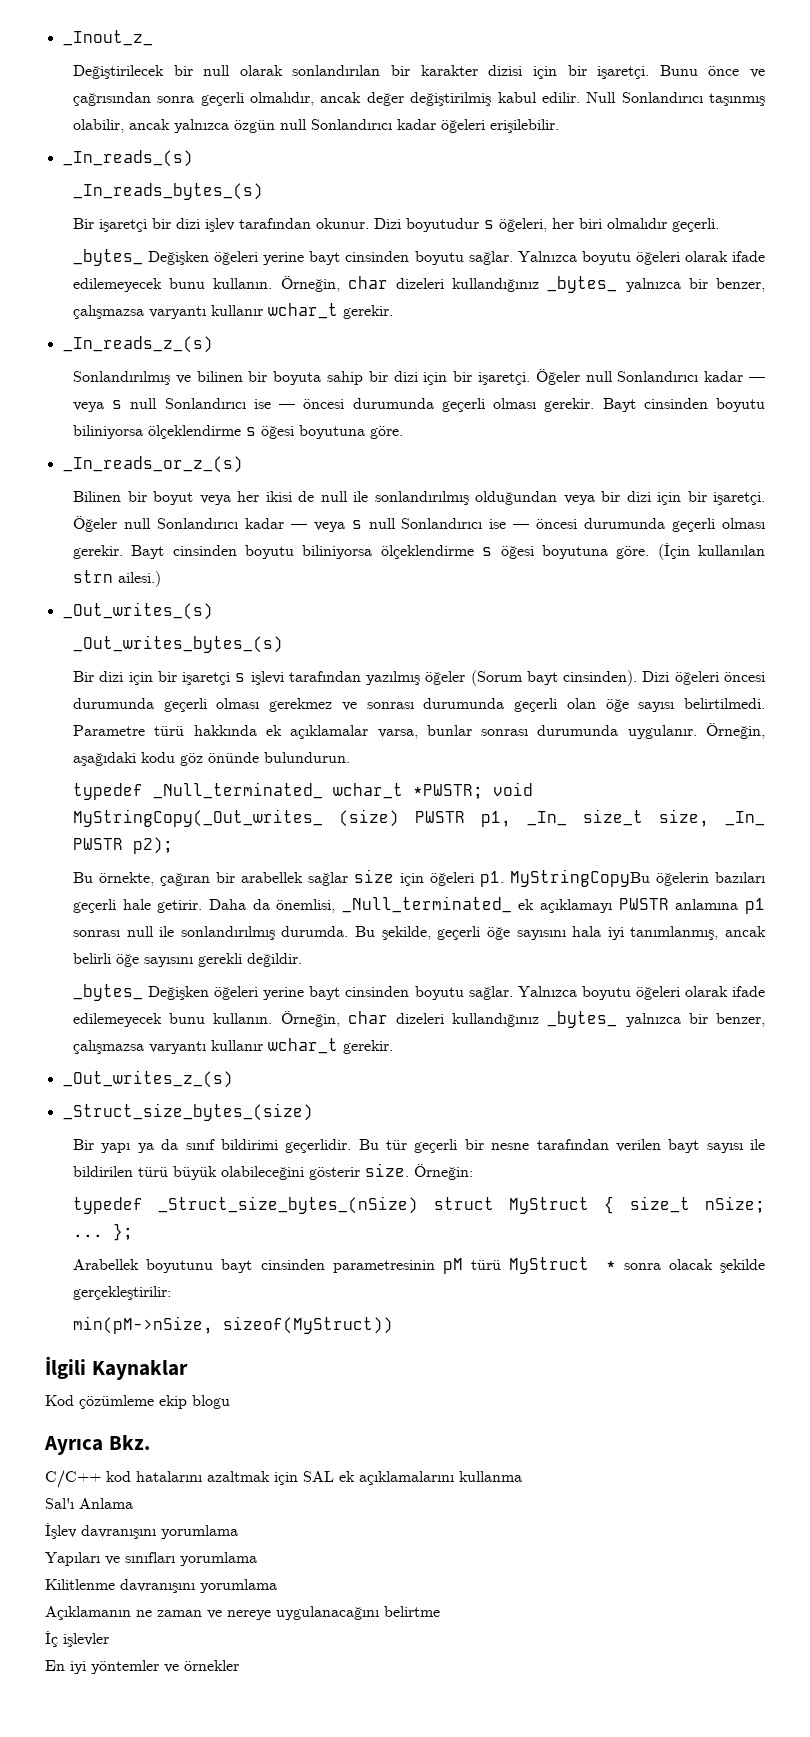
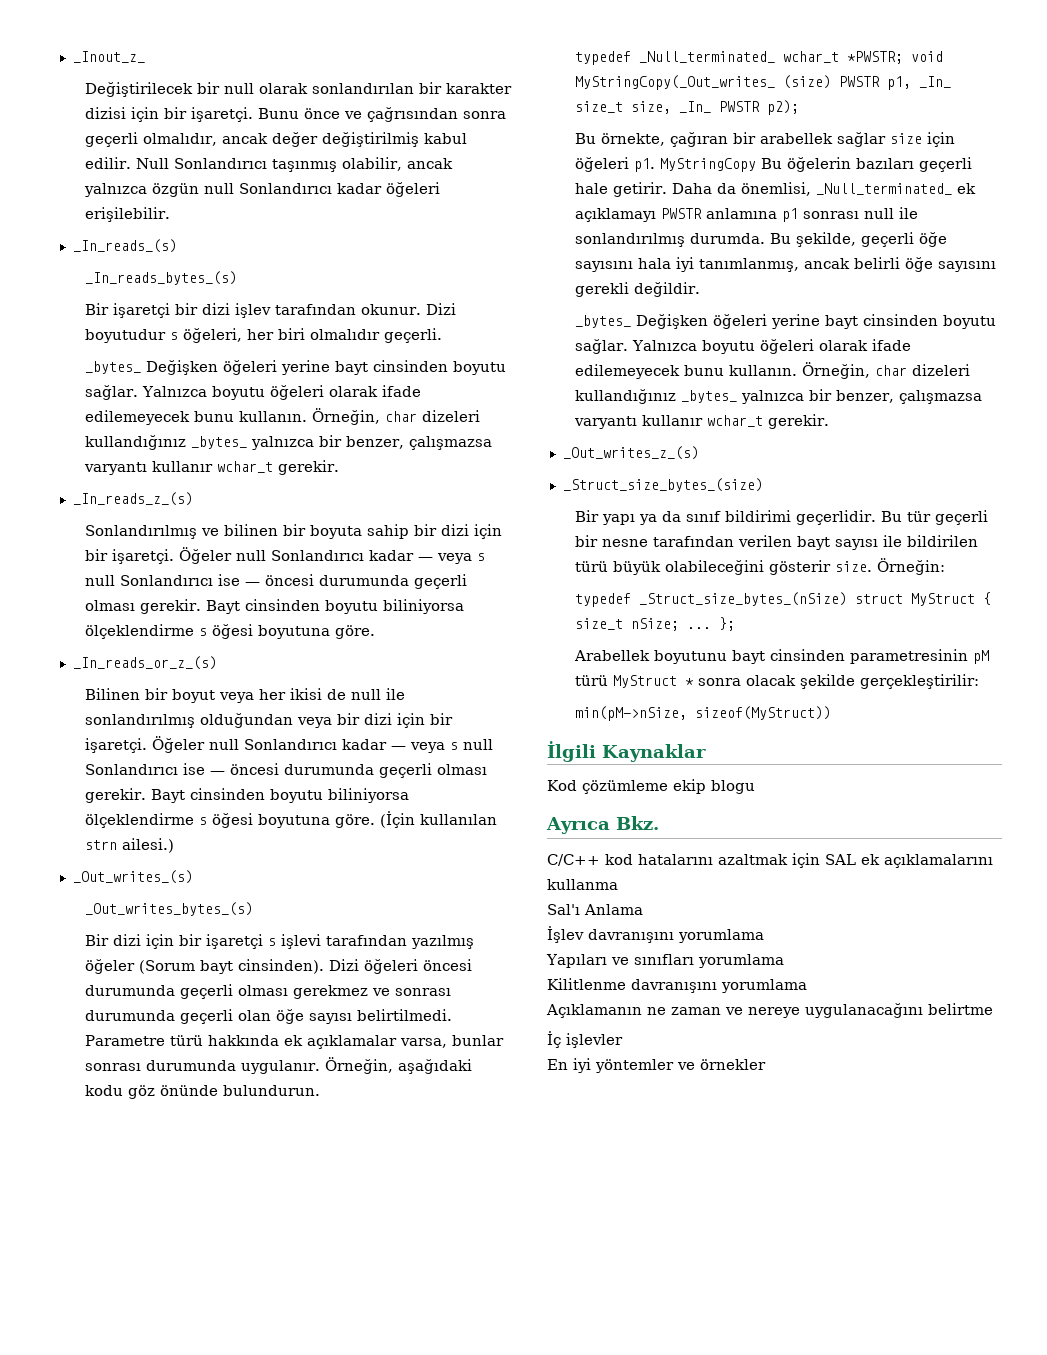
- MyStringCopyBu öğelerin bazıları geçerli hale getirir.
+ MyStringCopy Bu öğelerin bazıları geçerli hale getirir.

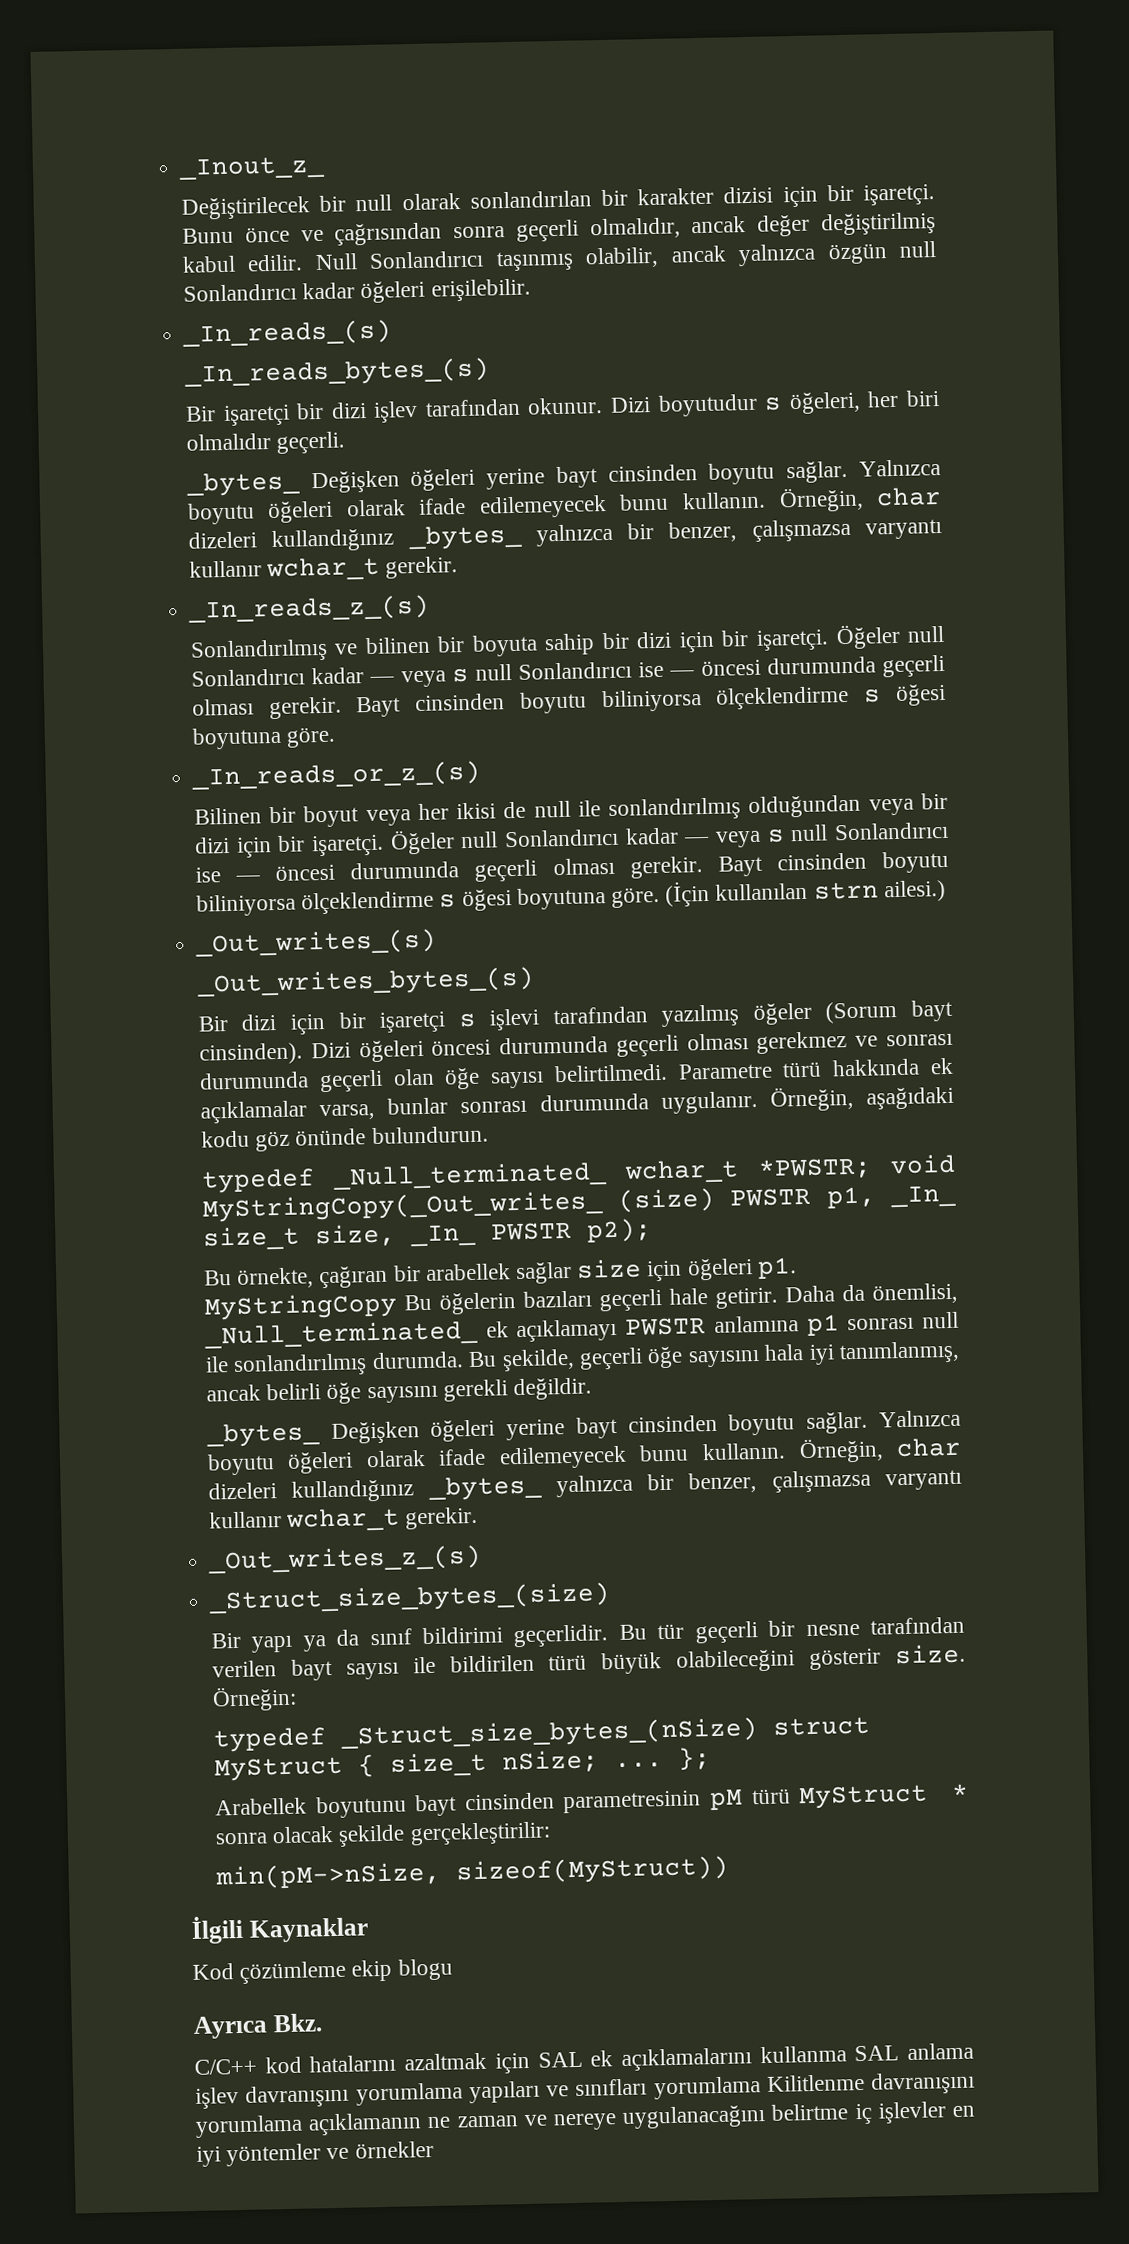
- C/C++ kod hatalarını azaltmak için SAL ek açıklamalarını kullanma
- Sal'ı Anlama
- İşlev davranışını yorumlama
- Yapıları ve sınıfları yorumlama
- Kilitlenme davranışını yorumlama
- Açıklamanın ne zaman ve nereye uygulanacağını belirtme
- İç işlevler
- En iyi yöntemler ve örnekler
+ C/C++ kod hatalarını azaltmak için SAL ek açıklamalarını kullanma SAL anlama işlev davranışını yorumlama yapıları ve sınıfları yorumlama Kilitlenme davranışını yorumlama açıklamanın ne zaman ve nereye uygulanacağını belirtme iç işlevler en iyi yöntemler ve örnekler

